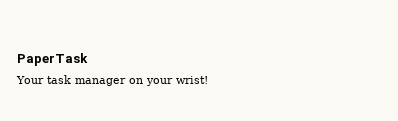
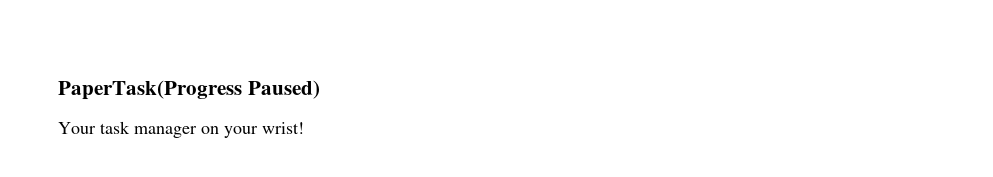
- PaperTask
+ PaperTask(Progress Paused)

